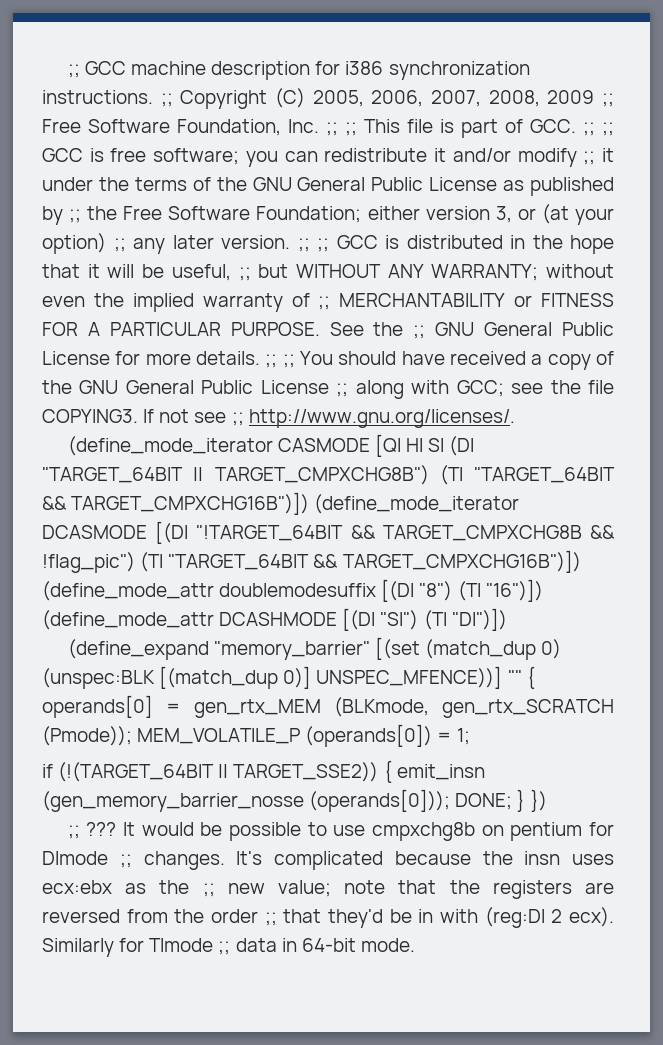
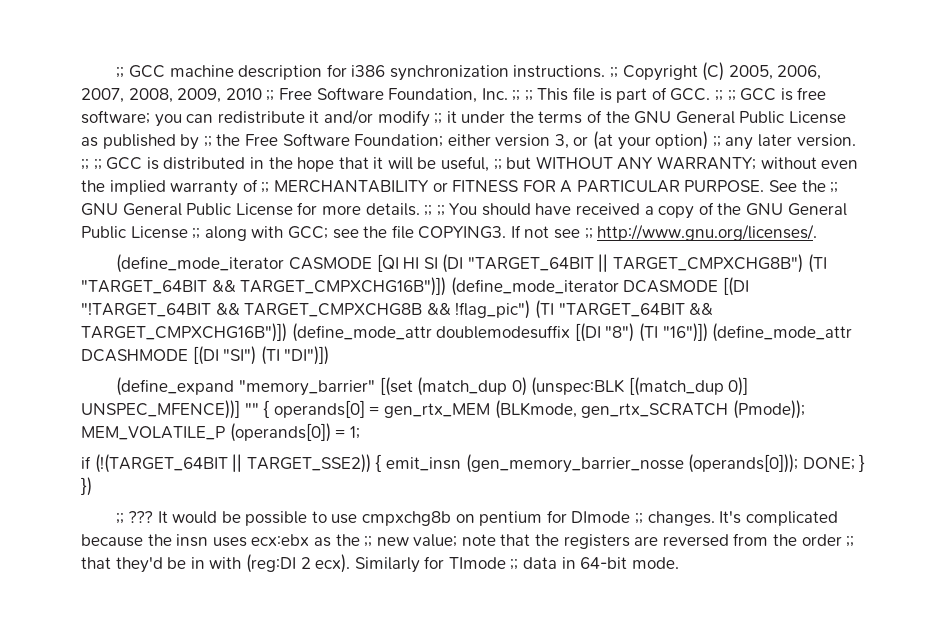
- Copyright (C) 2005, 2006, 2007, 2008, 2009 ;;
+ Copyright (C) 2005, 2006, 2007, 2008, 2009, 2010 ;;

